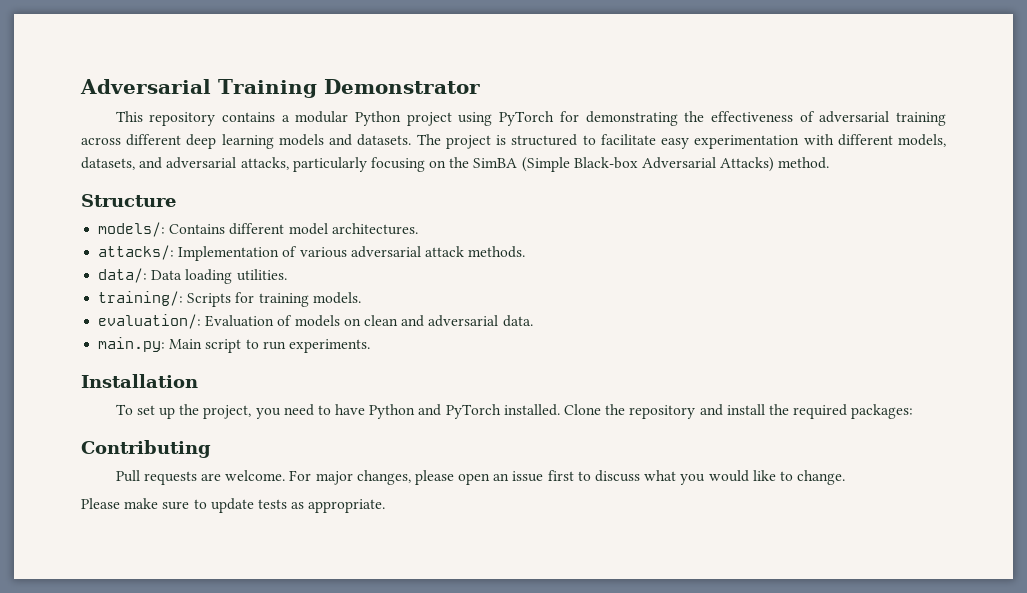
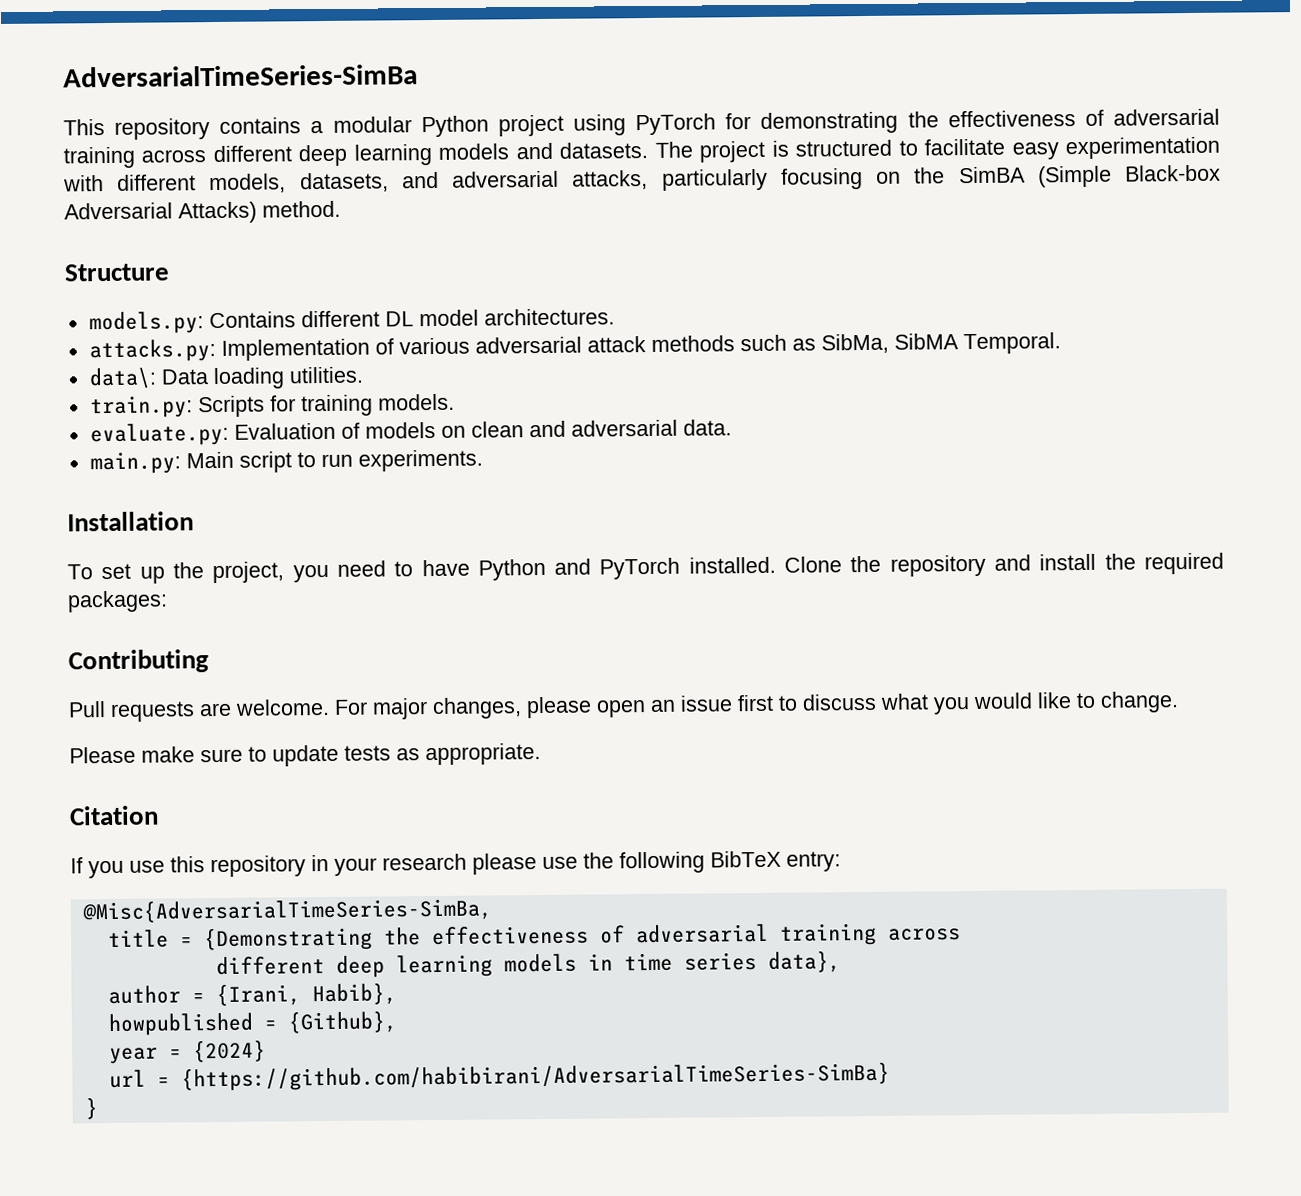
- Adversarial Training Demonstrator
+ AdversarialTimeSeries-SimBa
- models/: Contains different model architectures.
+ models.py: Contains different DL model architectures.
- attacks/: Implementation of various adversarial attack methods.
- data/: Data loading utilities.
+ attacks.py: Implementation of various adversarial attack methods such as SibMa, SibMA Temporal.
+ data\: Data loading utilities.
- training/: Scripts for training models.
+ train.py: Scripts for training models.
- evaluation/: Evaluation of models on clean and adversarial data.
+ evaluate.py: Evaluation of models on clean and adversarial data.
+ Citation
+ If you use this repository in your research please use the following BibTeX entry:
+ @Misc{AdversarialTimeSeries-SimBa,
+ title = {Demonstrating the effectiveness of adversarial training across
+ different deep learning models in time series data},
+ author = {Irani, Habib},
+ howpublished = {Github},
+ year = {2024}
+ url = {https://github.com/habibirani/AdversarialTimeSeries-SimBa}
+ }

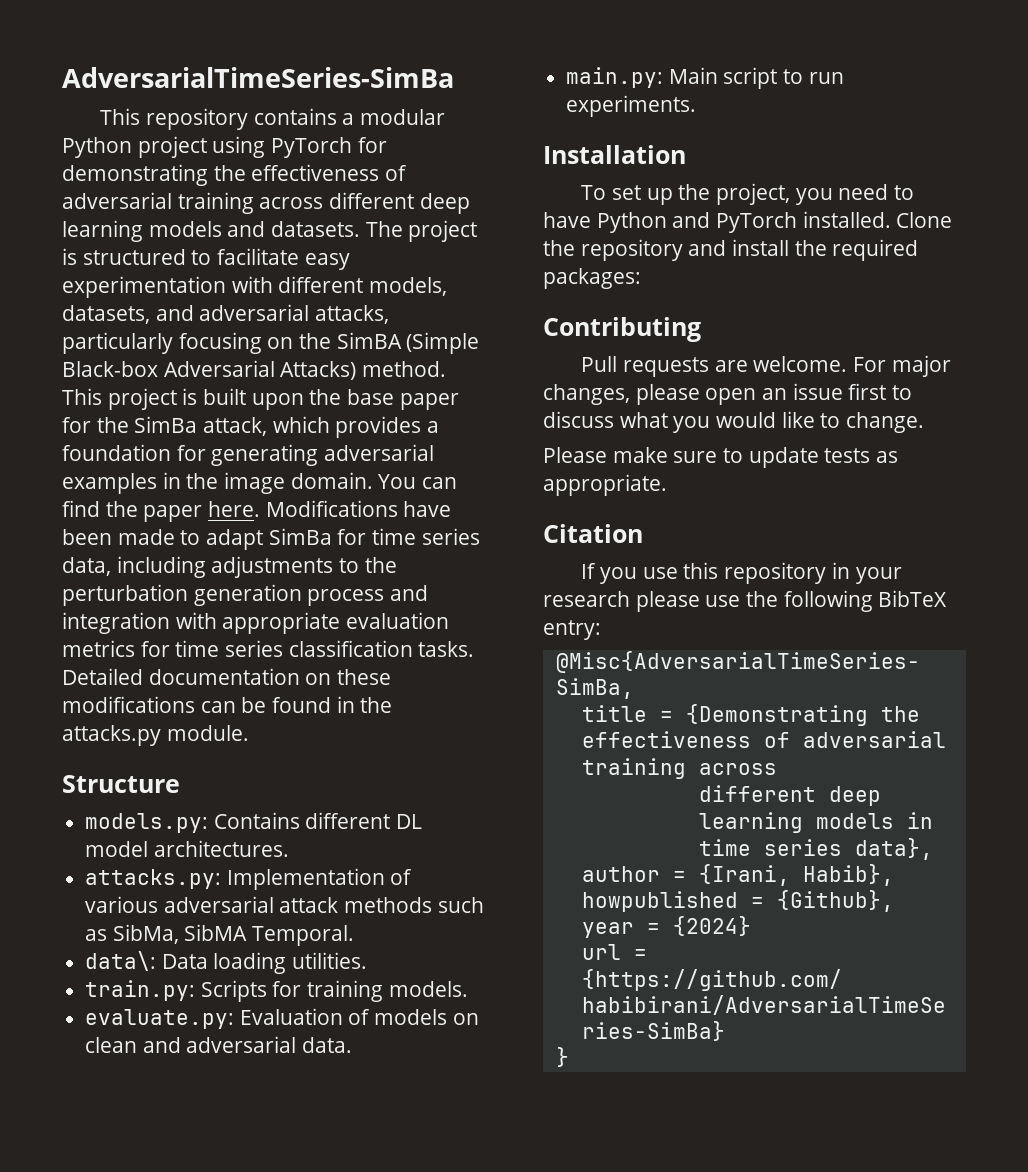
+ This project is built upon the base paper for the SimBa attack, which provides a foundation for generating adversarial examples in the image domain. You can find the paper here. Modifications have been made to adapt SimBa for time series data, including adjustments to the perturbation generation process and integration with appropriate evaluation metrics for time series classification tasks. Detailed documentation on these modifications can be found in the attacks.py module.

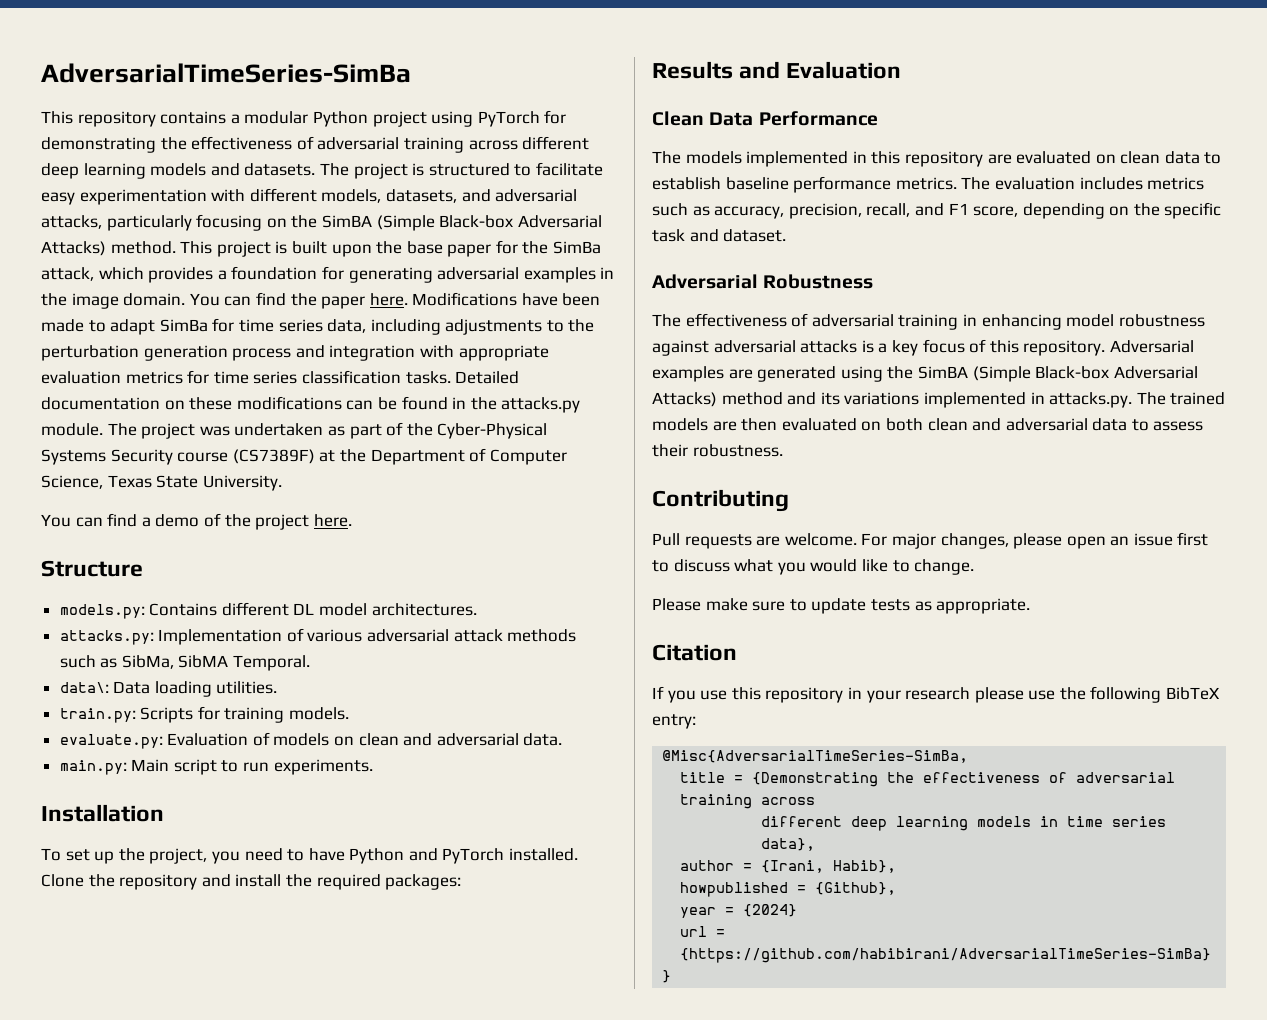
+ The project was undertaken as part of the Cyber-Physical Systems Security course (CS7389F) at the Department of Computer Science, Texas State University.
+ You can find a demo of the project here.
+ Results and Evaluation
+ Clean Data Performance
+ The models implemented in this repository are evaluated on clean data to establish baseline performance metrics. The evaluation includes metrics such as accuracy, precision, recall, and F1 score, depending on the specific task and dataset.
+ Adversarial Robustness
+ The effectiveness of adversarial training in enhancing model robustness against adversarial attacks is a key focus of this repository. Adversarial examples are generated using the SimBA (Simple Black-box Adversarial Attacks) method and its variations implemented in attacks.py. The trained models are then evaluated on both clean and adversarial data to assess their robustness.

